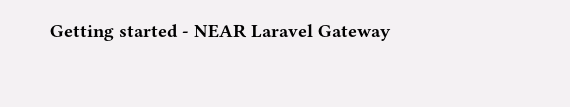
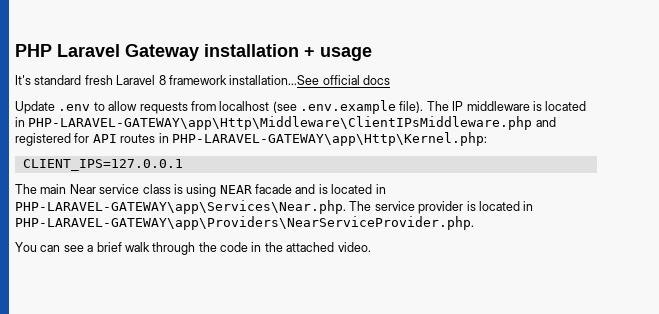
- Getting started - NEAR Laravel Gateway
+ PHP Laravel Gateway installation + usage
+ It's standard fresh Laravel 8 framework installation...See official docs
+ Update .env to allow requests from localhost (see .env.example file). The IP middleware is located in PHP-LARAVEL-GATEWAY\app\Http\Middleware\ClientIPsMiddleware.php and registered for API routes in PHP-LARAVEL-GATEWAY\app\Http\Kernel.php:
+ CLIENT_IPS=127.0.0.1
+ The main Near service class is using NEAR facade and is located in PHP-LARAVEL-GATEWAY\app\Services\Near.php. The service provider is located in PHP-LARAVEL-GATEWAY\app\Providers\NearServiceProvider.php.
+ You can see a brief walk through the code in the attached video.

